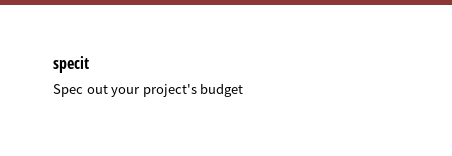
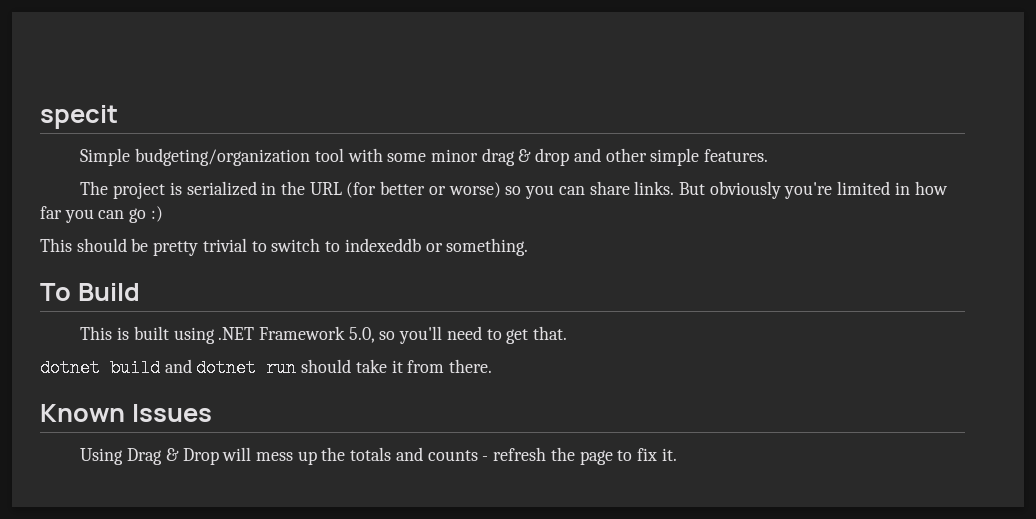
- Spec out your project's budget
+ Simple budgeting/organization tool with some minor drag & drop and other simple features.
+ The project is serialized in the URL (for better or worse) so you can share links. But obviously you're limited in how far you can go :)
+ This should be pretty trivial to switch to indexeddb or something.
+ To Build
+ This is built using .NET Framework 5.0, so you'll need to get that.
+ dotnet build and dotnet run should take it from there.
+ Known Issues
+ Using Drag & Drop will mess up the totals and counts - refresh the page to fix it.

